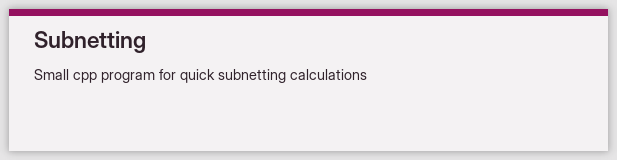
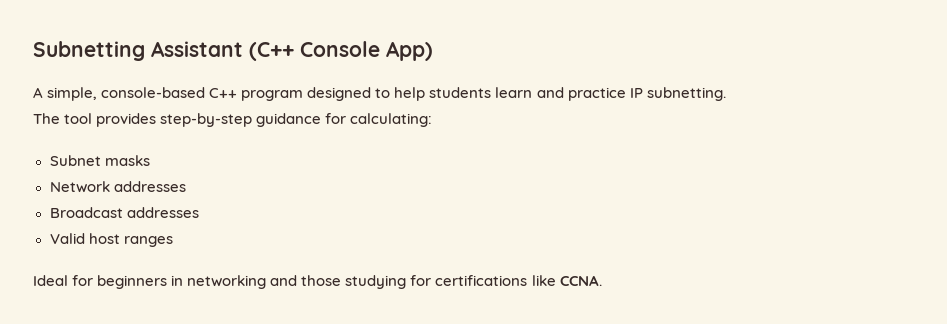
- Subnetting
- Small cpp program for quick subnetting calculations
+ Subnetting Assistant (C++ Console App)
+ A simple, console-based C++ program designed to help students learn and practice IP subnetting.
+ The tool provides step-by-step guidance for calculating:
+ Subnet masks
+ Network addresses
+ Broadcast addresses
+ Valid host ranges
+ Ideal for beginners in networking and those studying for certifications like CCNA.

